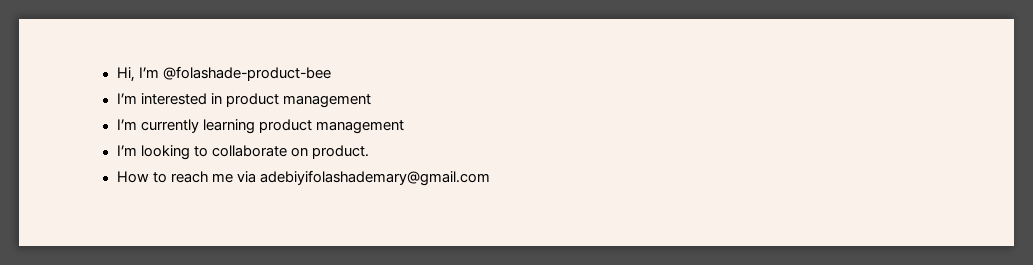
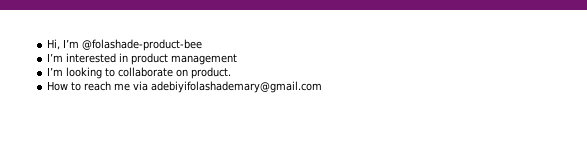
- I’m currently learning product management

